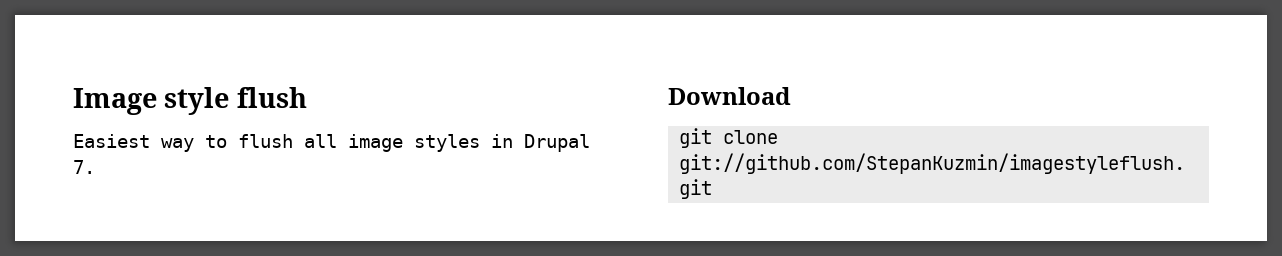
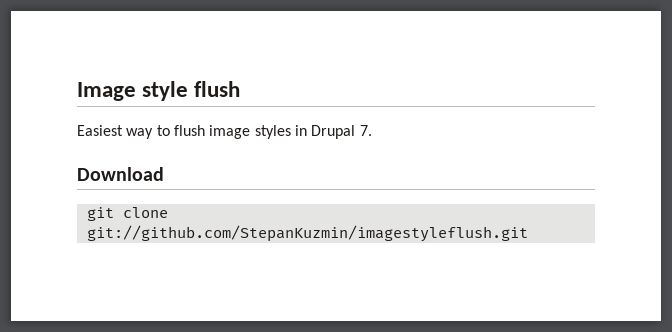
- Easiest way to flush all image styles in Drupal 7.
+ Easiest way to flush image styles in Drupal 7.

